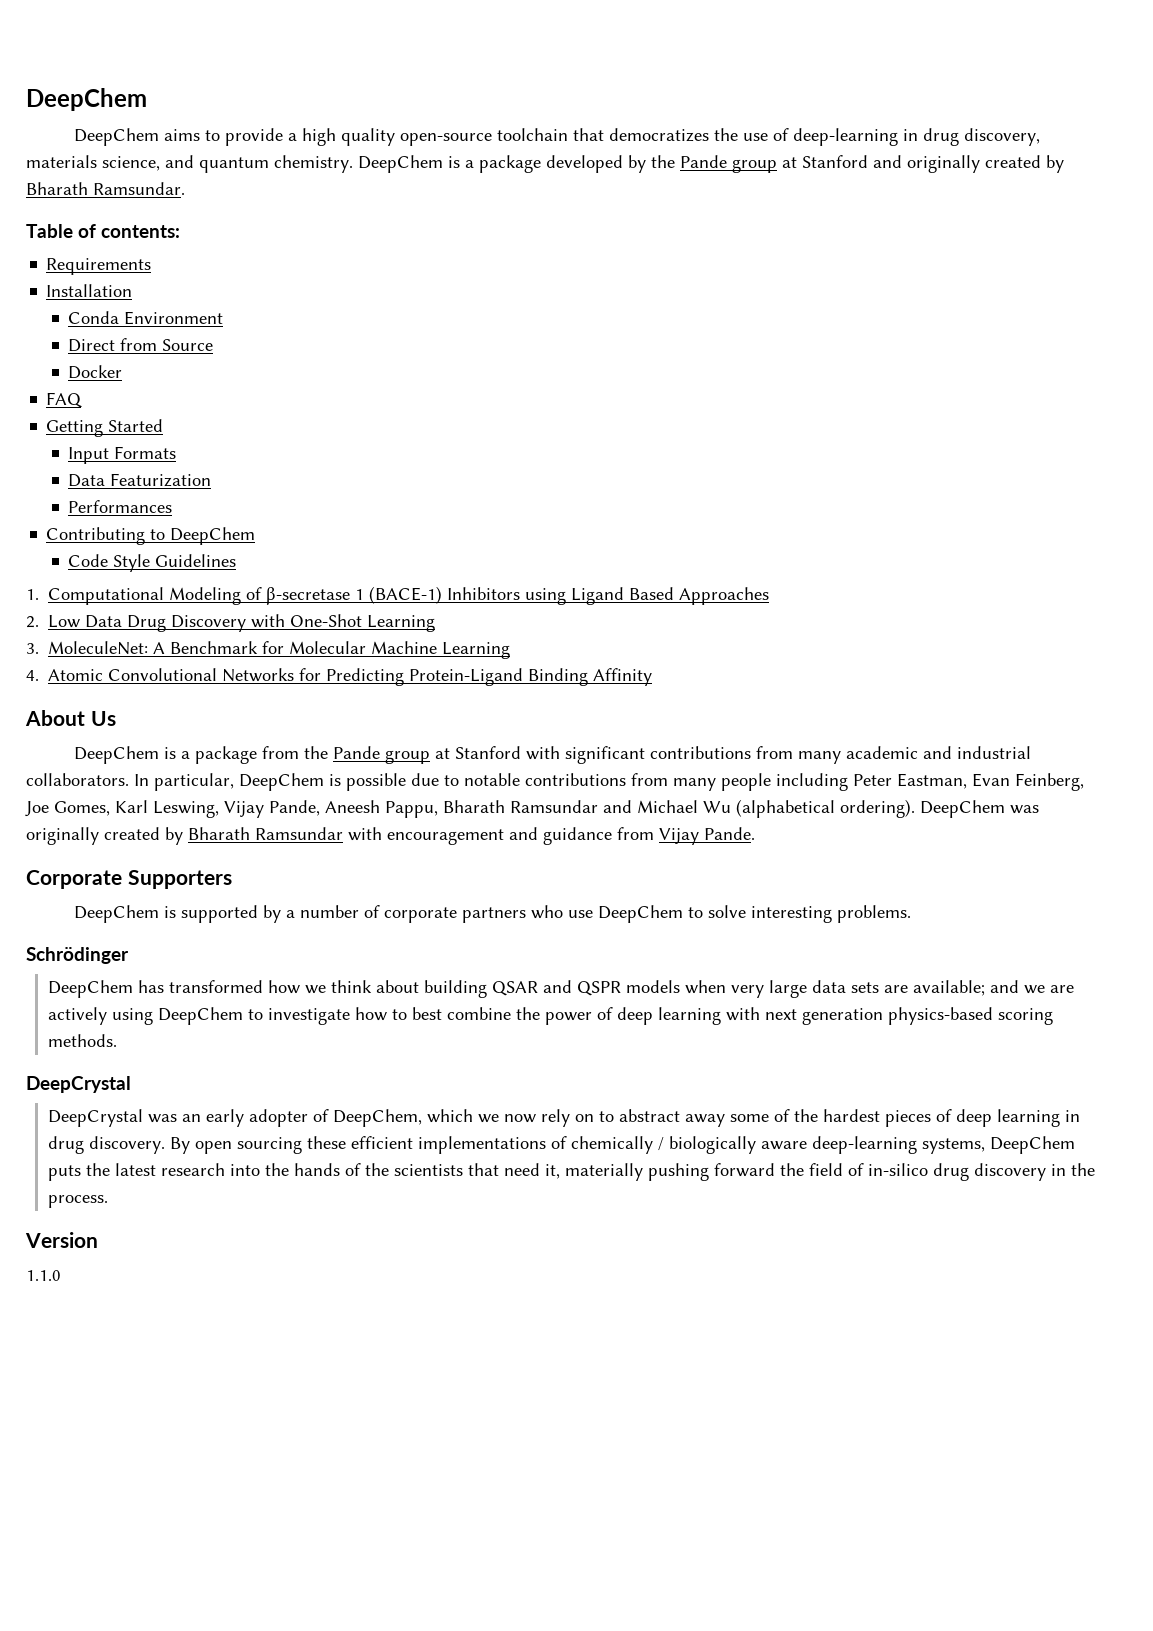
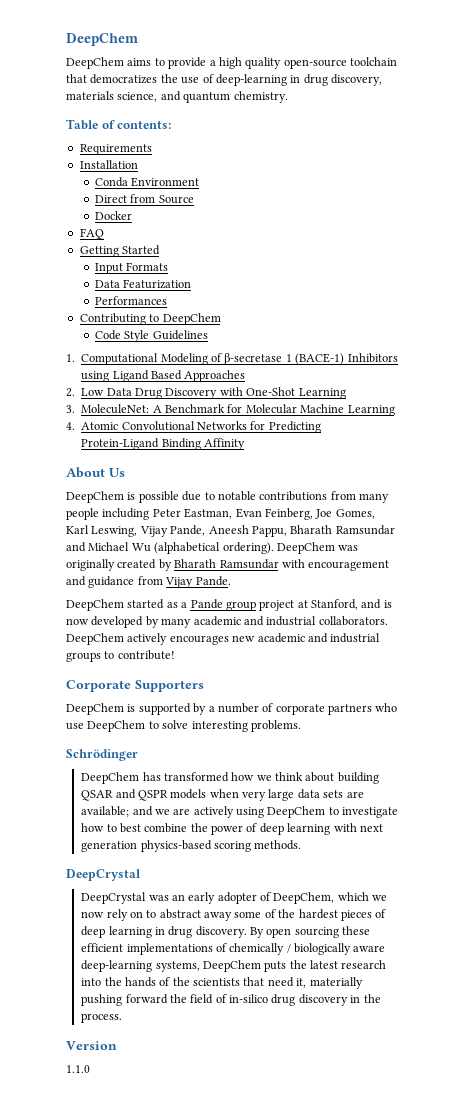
- DeepChem is a package developed by the Pande group at Stanford and originally created by Bharath Ramsundar.
- DeepChem is a package from the Pande group at Stanford with significant contributions from many academic and industrial collaborators. In particular, DeepChem is possible due to notable contributions from many people including Peter Eastman, Evan Feinberg, Joe Gomes, Karl Leswing, Vijay Pande, Aneesh Pappu, Bharath Ramsundar and Michael Wu (alphabetical ordering).
+ DeepChem is possible due to notable contributions from many people including Peter Eastman, Evan Feinberg, Joe Gomes, Karl Leswing, Vijay Pande, Aneesh Pappu, Bharath Ramsundar and Michael Wu (alphabetical ordering).
+ DeepChem started as a Pande group project at Stanford, and is now developed by many academic and industrial collaborators. DeepChem actively encourages new academic and industrial groups to contribute!

